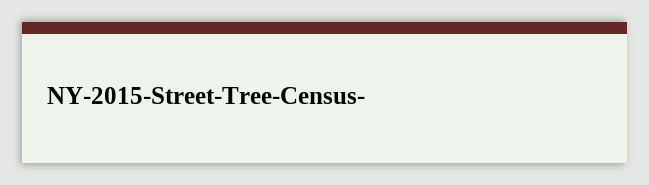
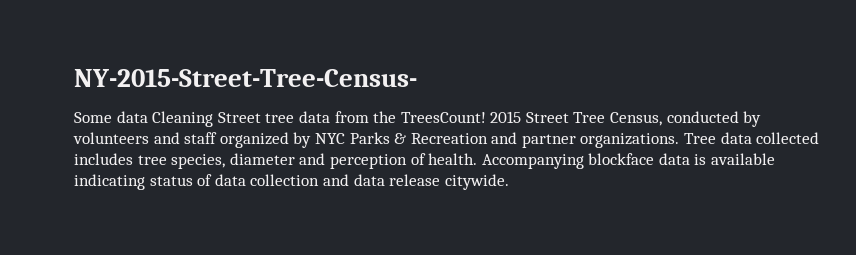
+ Some data Cleaning Street tree data from the TreesCount! 2015 Street Tree Census, conducted by volunteers and staff organized by NYC Parks & Recreation and partner organizations. Tree data collected includes tree species, diameter and perception of health. Accompanying blockface data is available indicating status of data collection and data release citywide.

